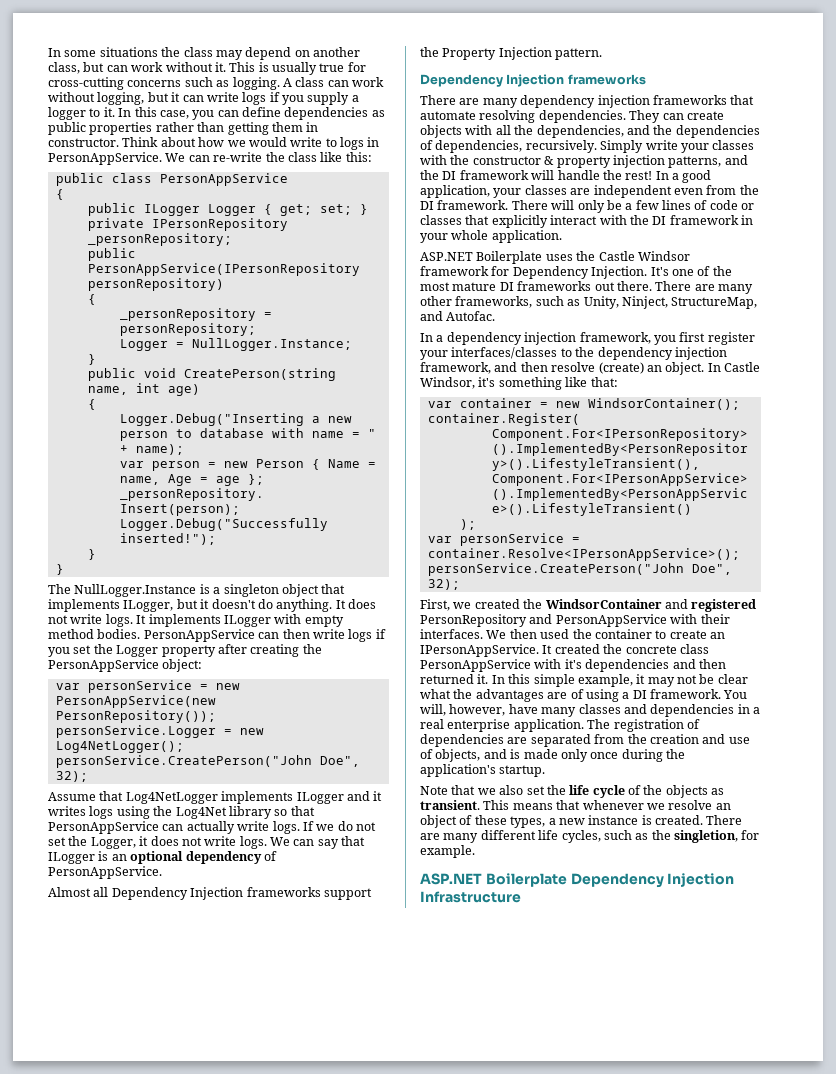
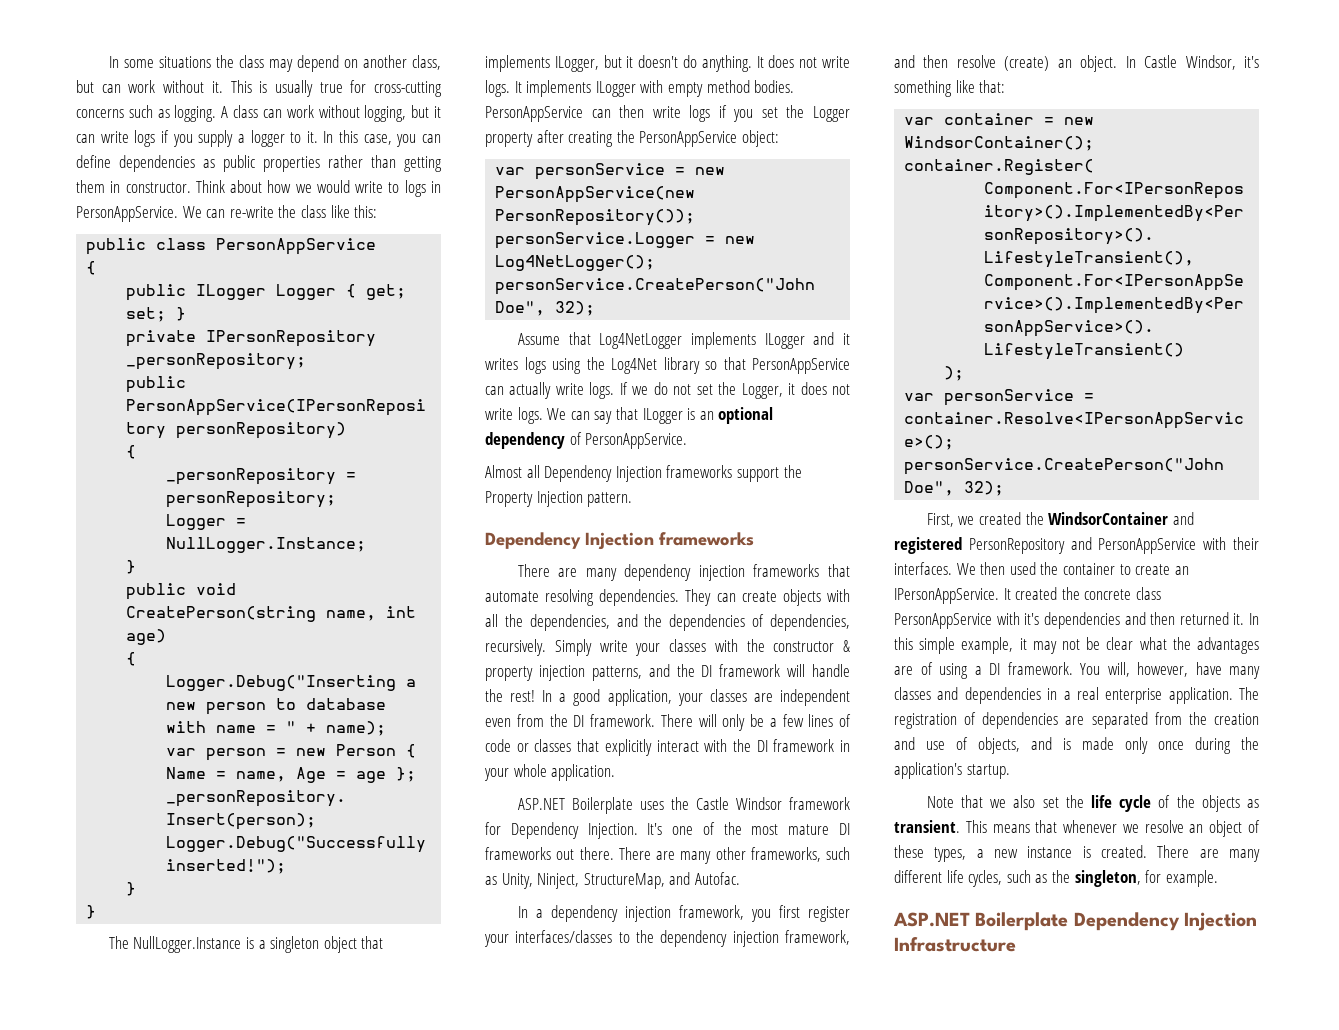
- There are many different life cycles, such as the singletion, for example.
+ There are many different life cycles, such as the singleton, for example.

